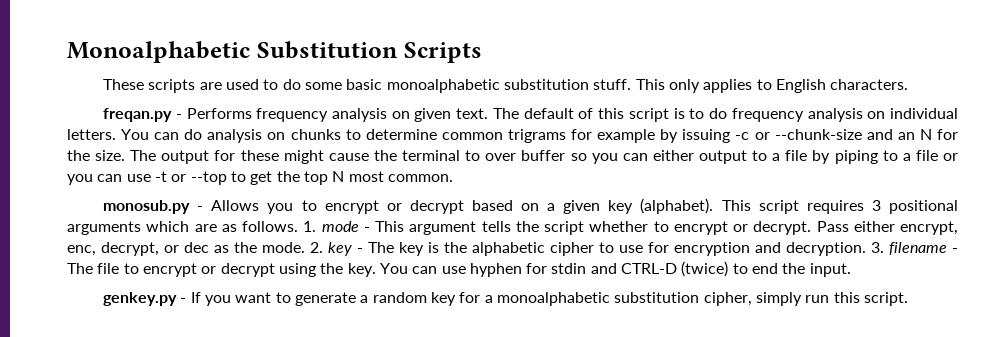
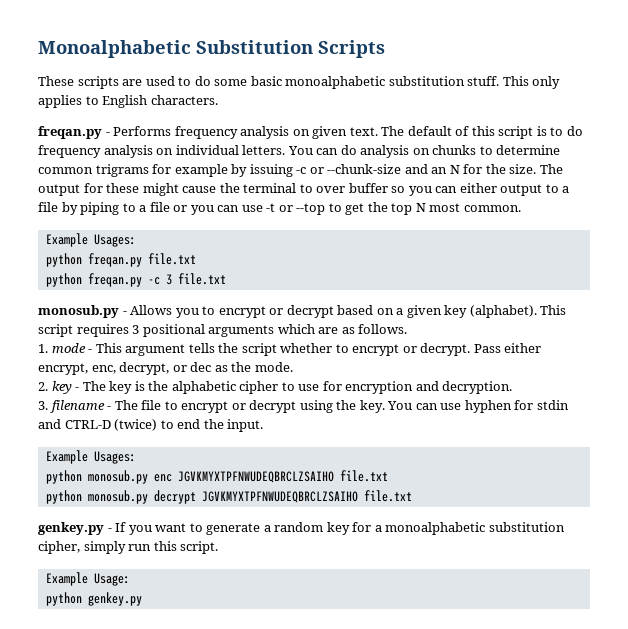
  The output for these might cause the terminal to over buffer so you can either output to a file by piping to a file or you can use -t or --top to get the top N most common.
+ Example Usages:
+ python freqan.py file.txt
+ python freqan.py -c 3 file.txt
- This script requires 3 positional arguments which are as follows. 1. mode - This argument tells the script whether to encrypt or decrypt.
+ This script requires 3 positional arguments which are as follows.
+ 1. mode - This argument tells the script whether to encrypt or decrypt.
- Pass either encrypt, enc, decrypt, or dec as the mode. 2. key - The key is the alphabetic cipher to use for encryption and decryption. 3. filename - The file to encrypt or decrypt using the key.
+ Pass either encrypt, enc, decrypt, or dec as the mode.
+ 2. key - The key is the alphabetic cipher to use for encryption and decryption.
+ 3. filename - The file to encrypt or decrypt using the key.
  You can use hyphen for stdin and CTRL-D (twice) to end the input.
+ Example Usages:
+ python monosub.py enc JGVKMYXTPFNWUDEQBRCLZSAIHO file.txt
+ python monosub.py decrypt JGVKMYXTPFNWUDEQBRCLZSAIHO file.txt
+ Example Usage:
+ python genkey.py

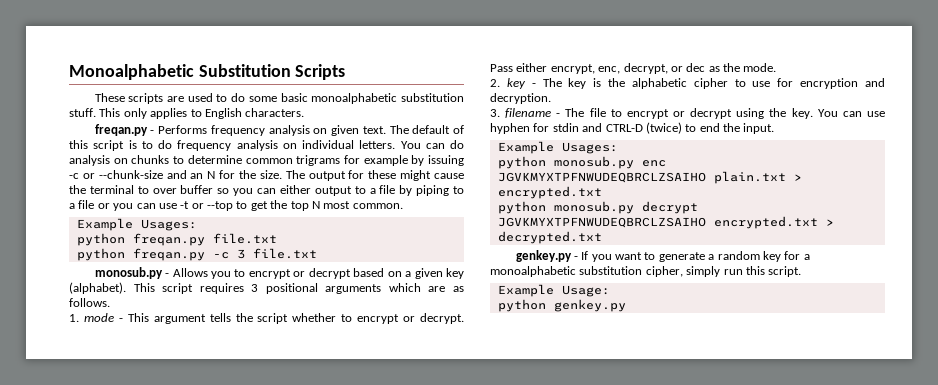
- python monosub.py enc JGVKMYXTPFNWUDEQBRCLZSAIHO file.txt
+ python monosub.py enc JGVKMYXTPFNWUDEQBRCLZSAIHO plain.txt > encrypted.txt
- python monosub.py decrypt JGVKMYXTPFNWUDEQBRCLZSAIHO file.txt
+ python monosub.py decrypt JGVKMYXTPFNWUDEQBRCLZSAIHO encrypted.txt > decrypted.txt

